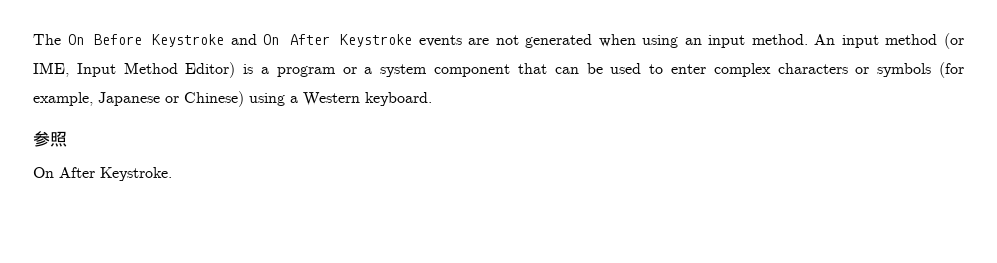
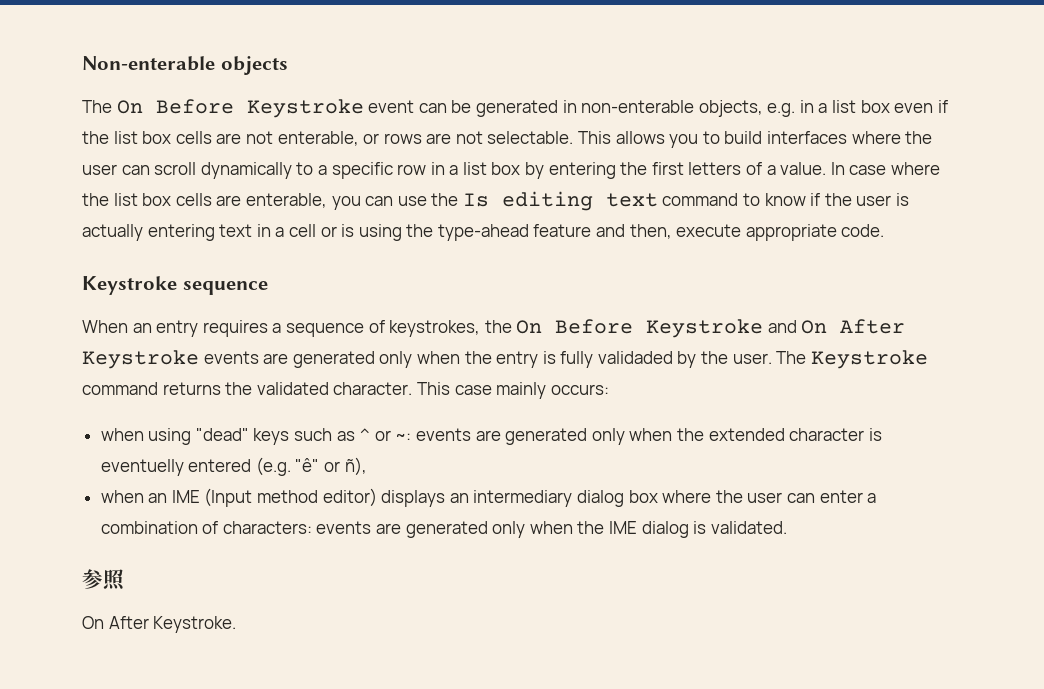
+ Non-enterable objects
- The On Before Keystroke and On After Keystroke events are not generated when using an input method. An input method (or IME, Input Method Editor) is a program or a system component that can be used to enter complex characters or symbols (for example, Japanese or Chinese) using a Western keyboard.
+ The On Before Keystroke event can be generated in non-enterable objects, e.g. in a list box even if the list box cells are not enterable, or rows are not selectable. This allows you to build interfaces where the user can scroll dynamically to a specific row in a list box by entering the first letters of a value. In case where the list box cells are enterable, you can use the Is editing text command to know if the user is actually entering text in a cell or is using the type-ahead feature and then, execute appropriate code.
+ Keystroke sequence
+ When an entry requires a sequence of keystrokes, the On Before Keystroke and On After Keystroke events are generated only when the entry is fully validaded by the user. The Keystroke command returns the validated character. This case mainly occurs:
+ when using "dead" keys such as ^ or ~: events are generated only when the extended character is eventuelly entered (e.g. "ê" or ñ),
+ when an IME (Input method editor) displays an intermediary dialog box where the user can enter a combination of characters: events are generated only when the IME dialog is validated.

